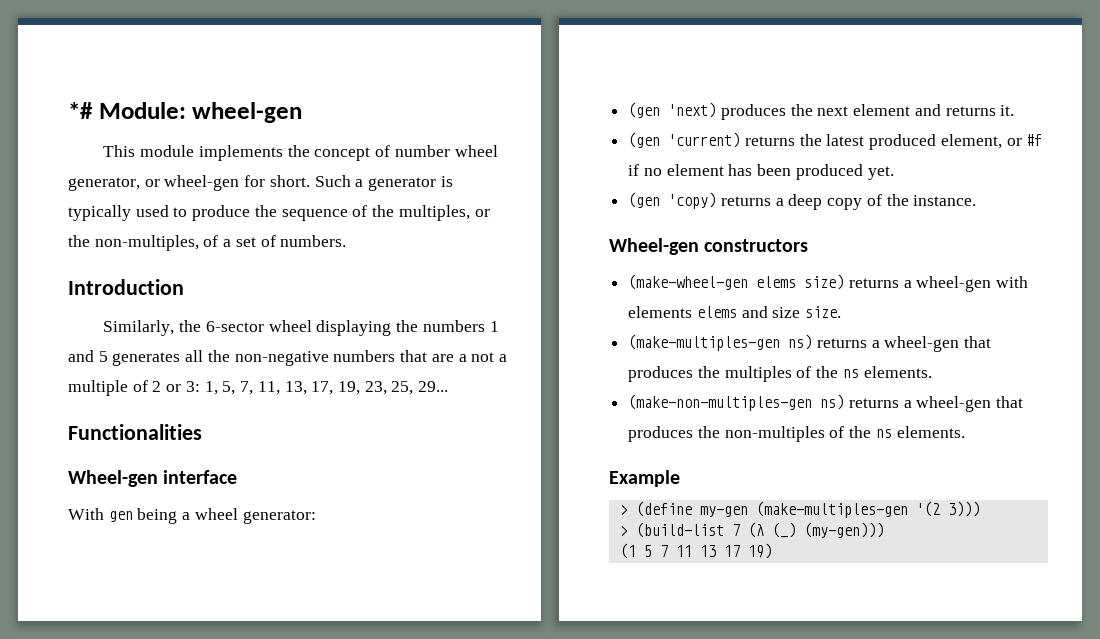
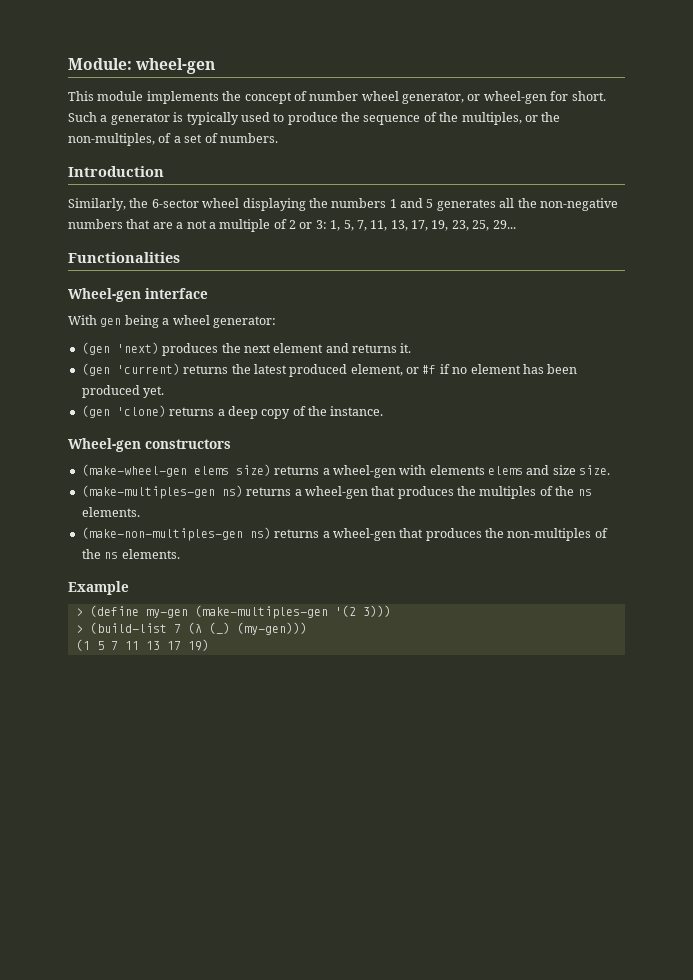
- *# Module: wheel-gen
+ Module: wheel-gen
- (gen 'copy) returns a deep copy of the instance.
+ (gen 'clone) returns a deep copy of the instance.

